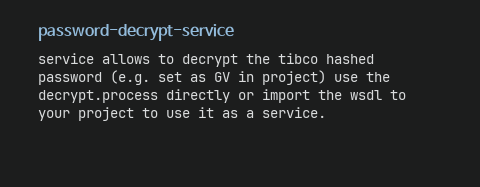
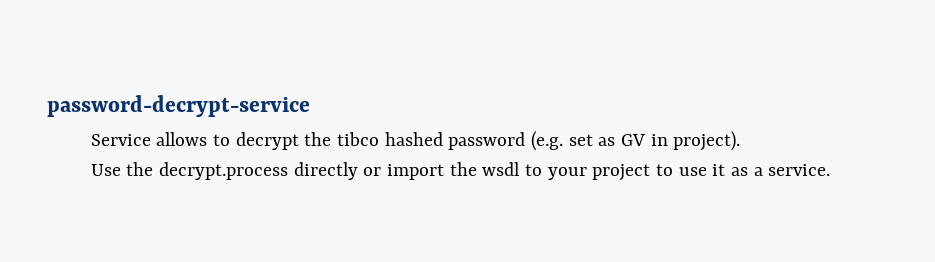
- service allows to decrypt the tibco hashed password (e.g. set as GV in project) use the decrypt.process directly or import the wsdl to your project to use it as a service.
+ Service allows to decrypt the tibco hashed password (e.g. set as GV in project).
+ Use the decrypt.process directly or import the wsdl to your project to use it as a service.

